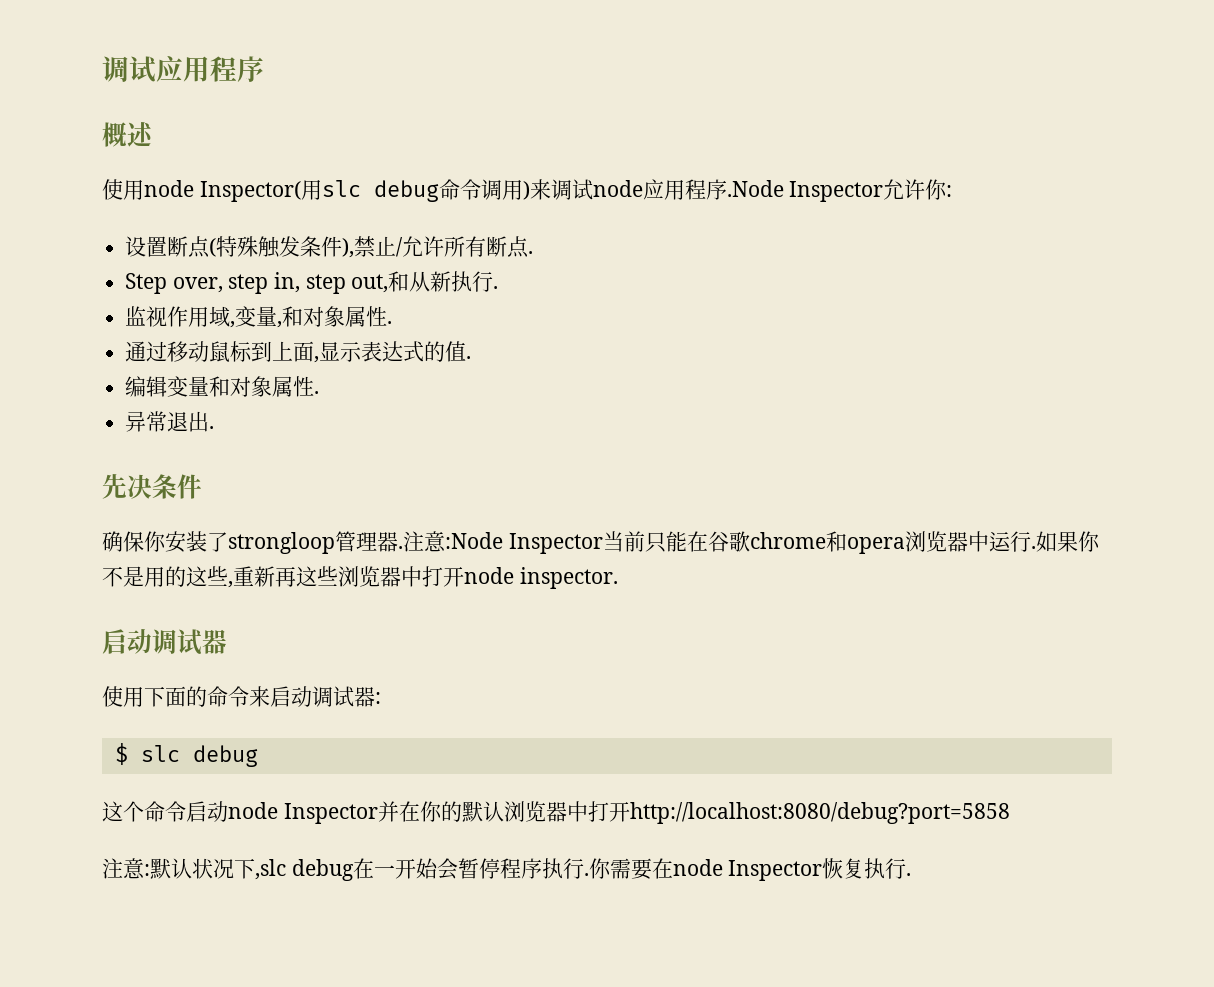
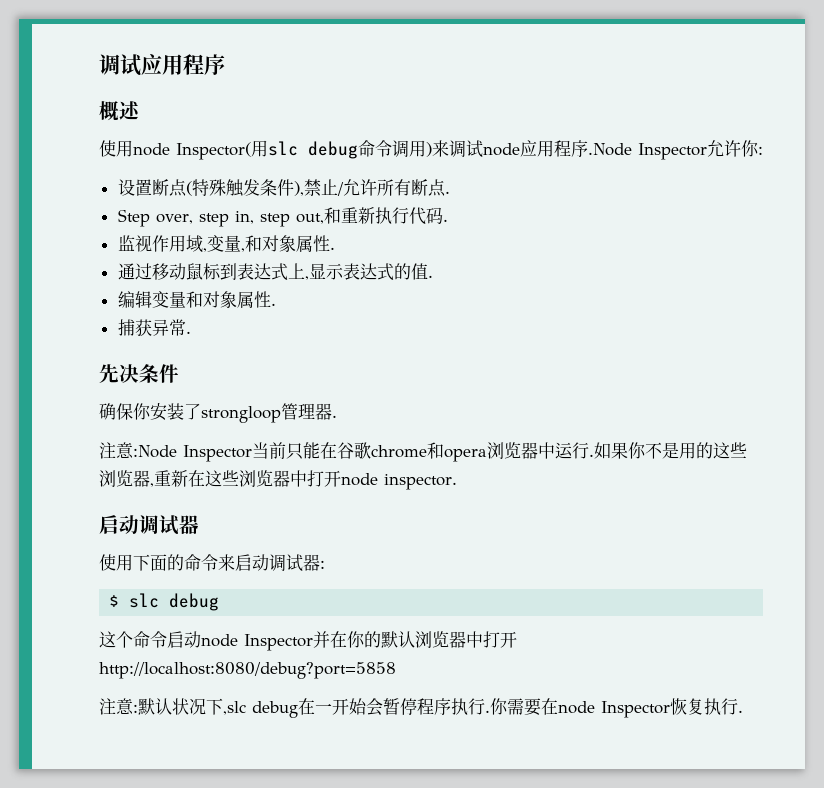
- Step over, step in, step out,和从新执行.
+ Step over, step in, step out,和重新执行代码.
- 通过移动鼠标到上面,显示表达式的值.
+ 通过移动鼠标到表达式上,显示表达式的值.
- 异常退出.
+ 捕获异常.
- 确保你安装了strongloop管理器.注意:Node Inspector当前只能在谷歌chrome和opera浏览器中运行.
+ 确保你安装了strongloop管理器.
+ 注意:Node Inspector当前只能在谷歌chrome和opera浏览器中运行.
- 如果你不是用的这些,重新再这些浏览器中打开node inspector.
+ 如果你不是用的这些浏览器,重新在这些浏览器中打开node inspector.

